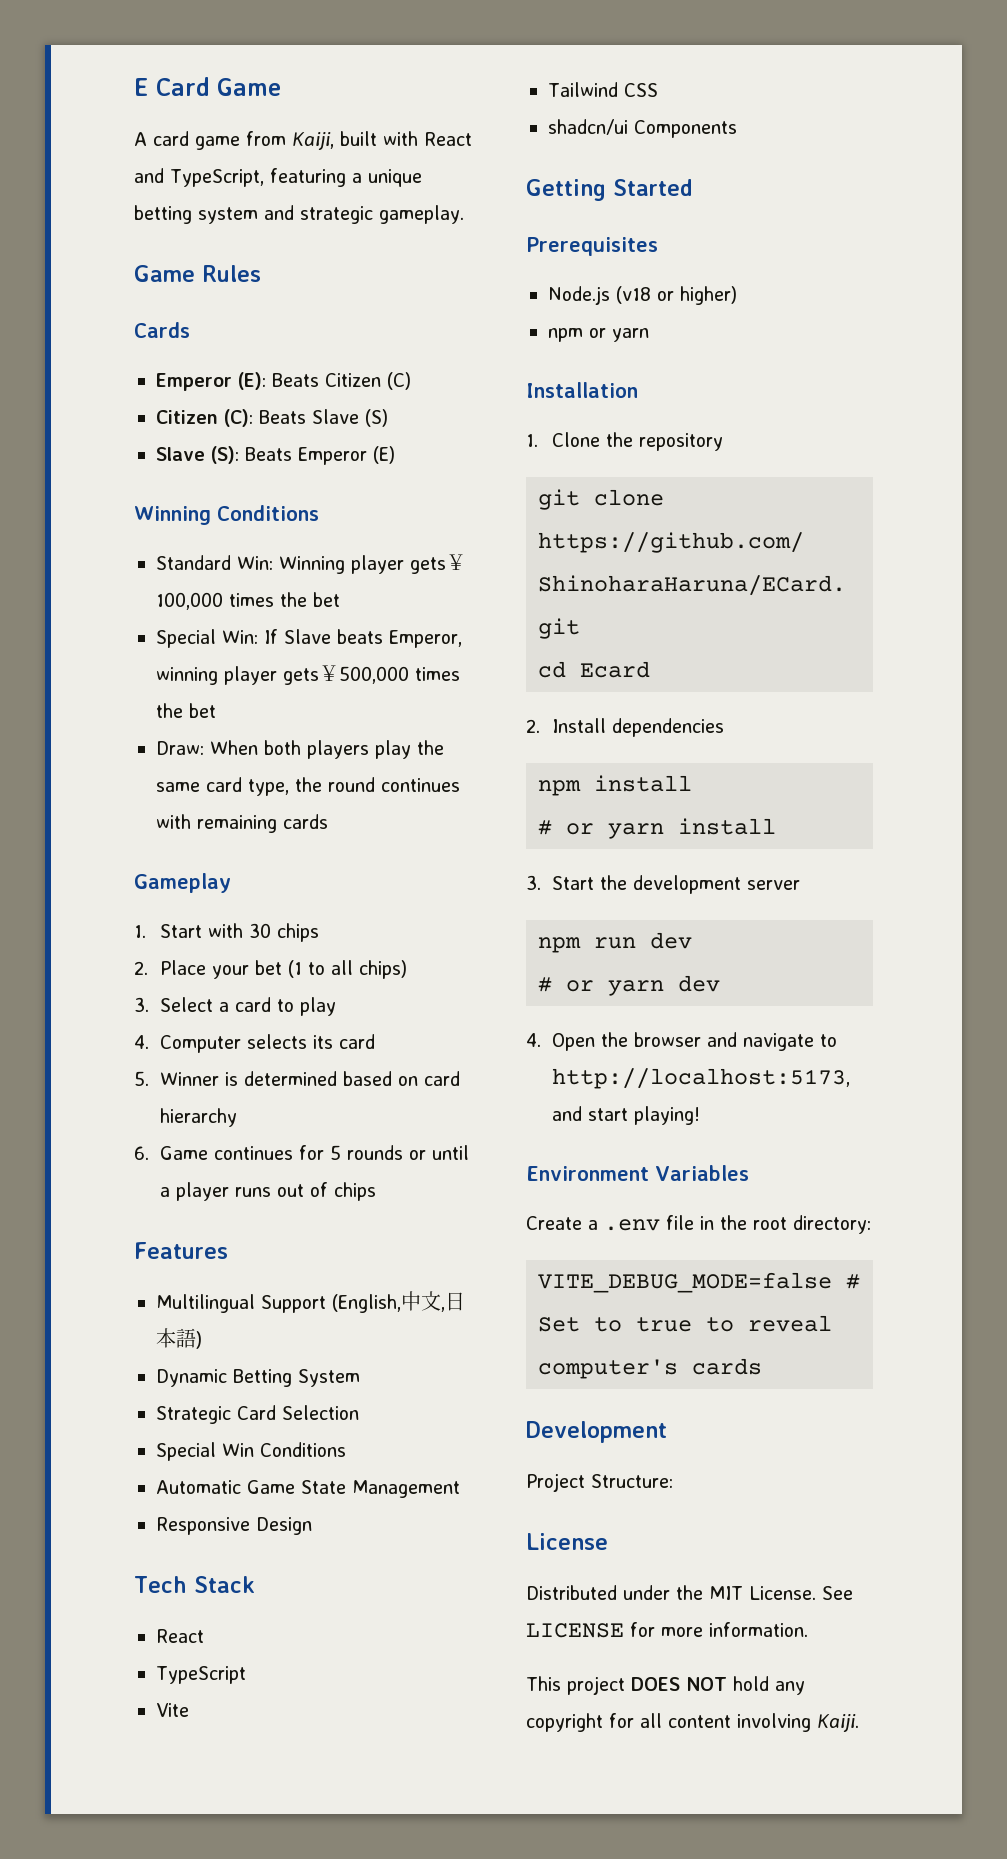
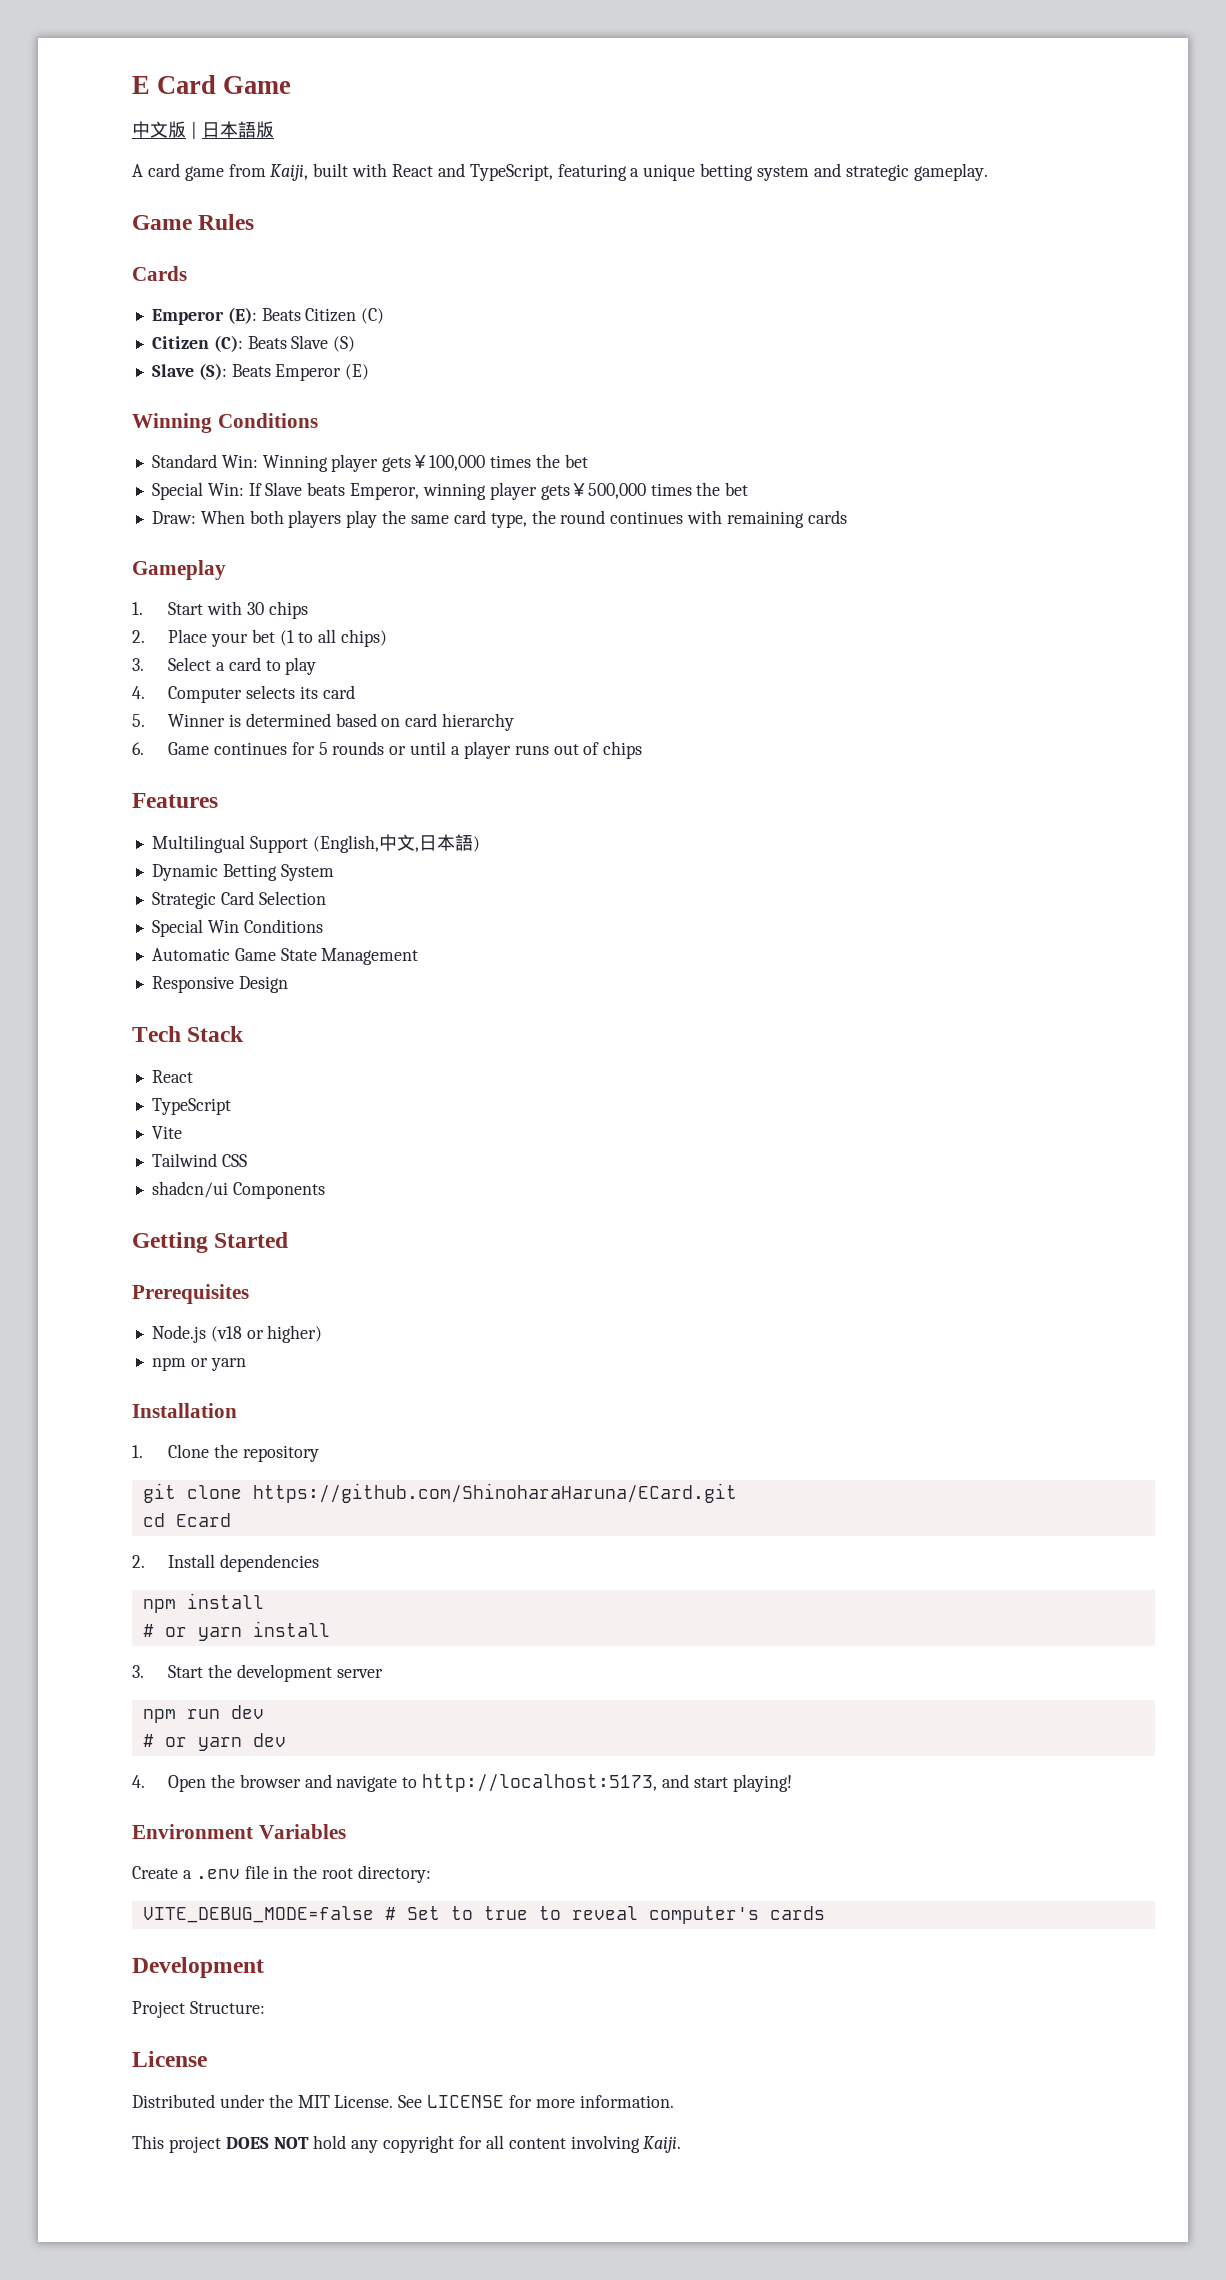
+ 中文版 | 日本語版

